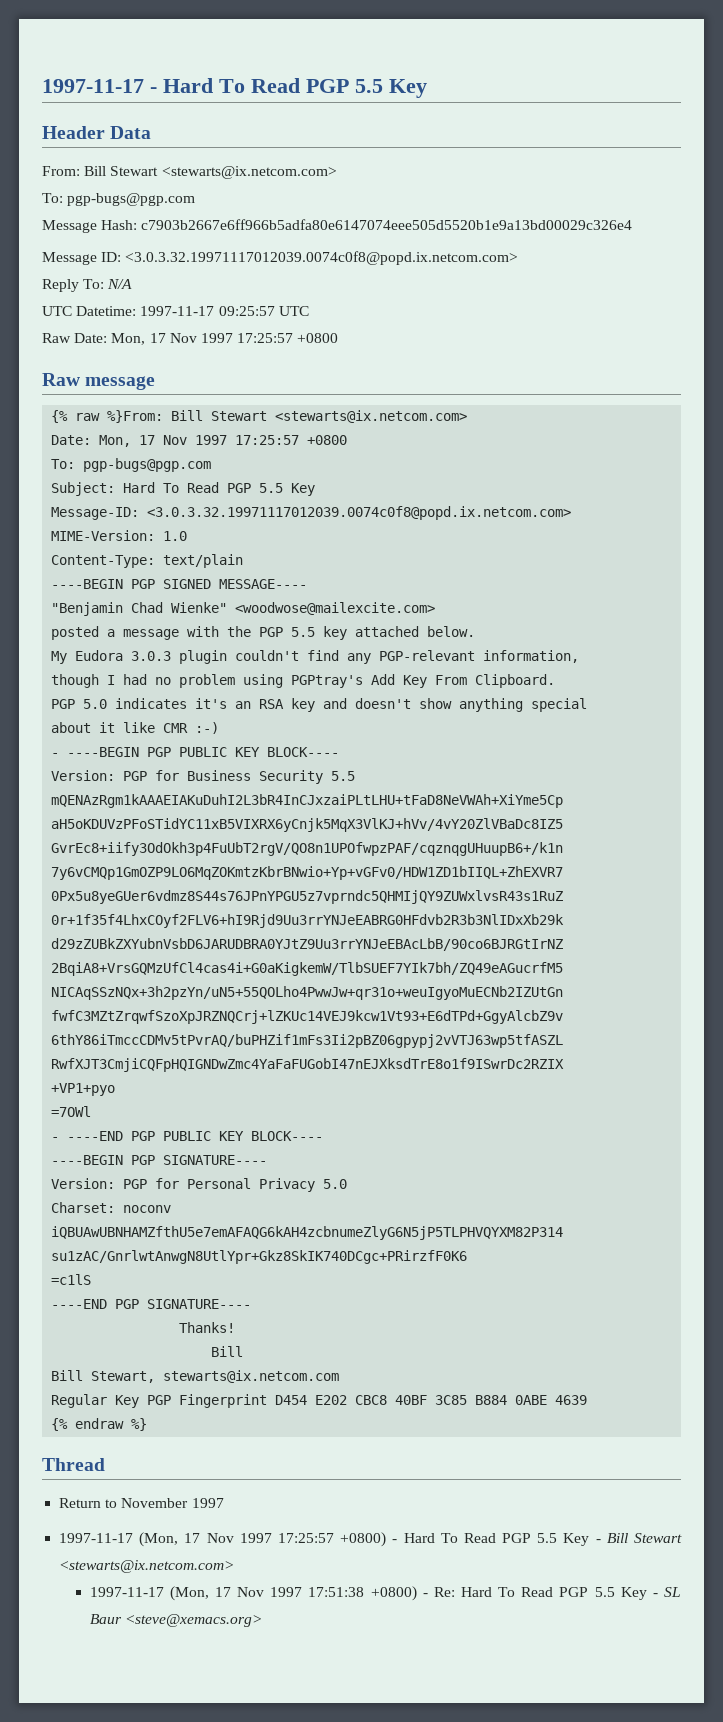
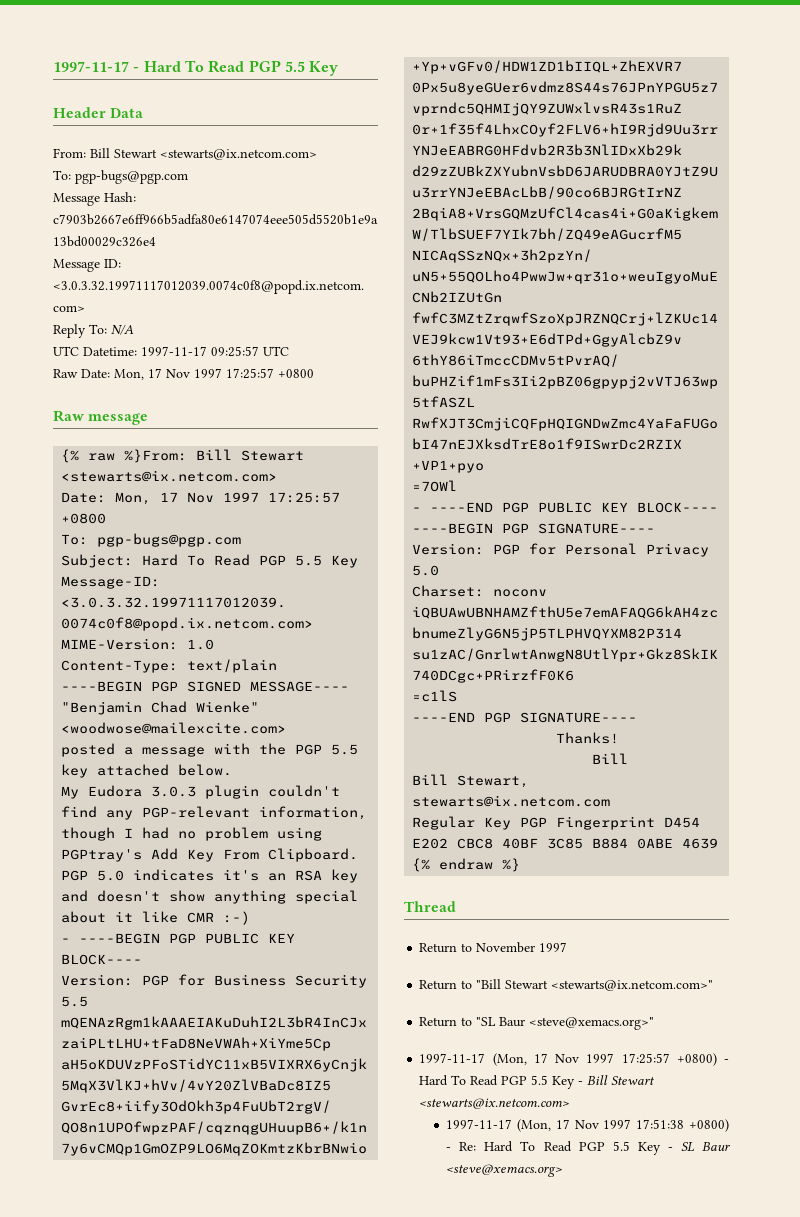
+ Return to "Bill Stewart <stewarts@ix.netcom.com>"
+ Return to "SL Baur <steve@xemacs.org>"

